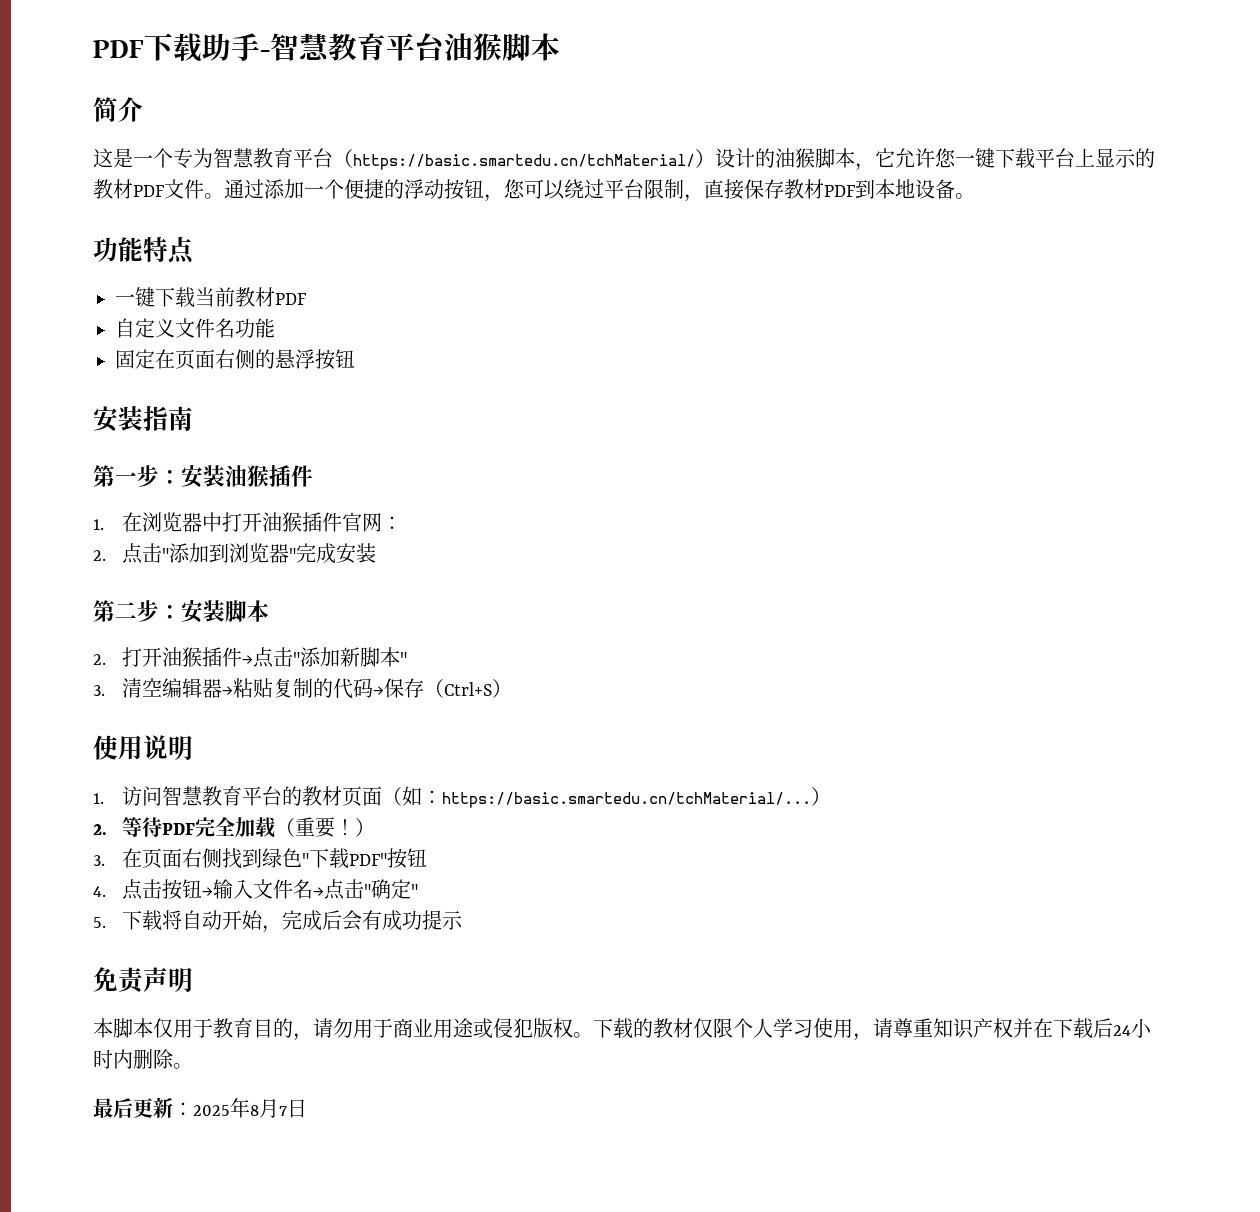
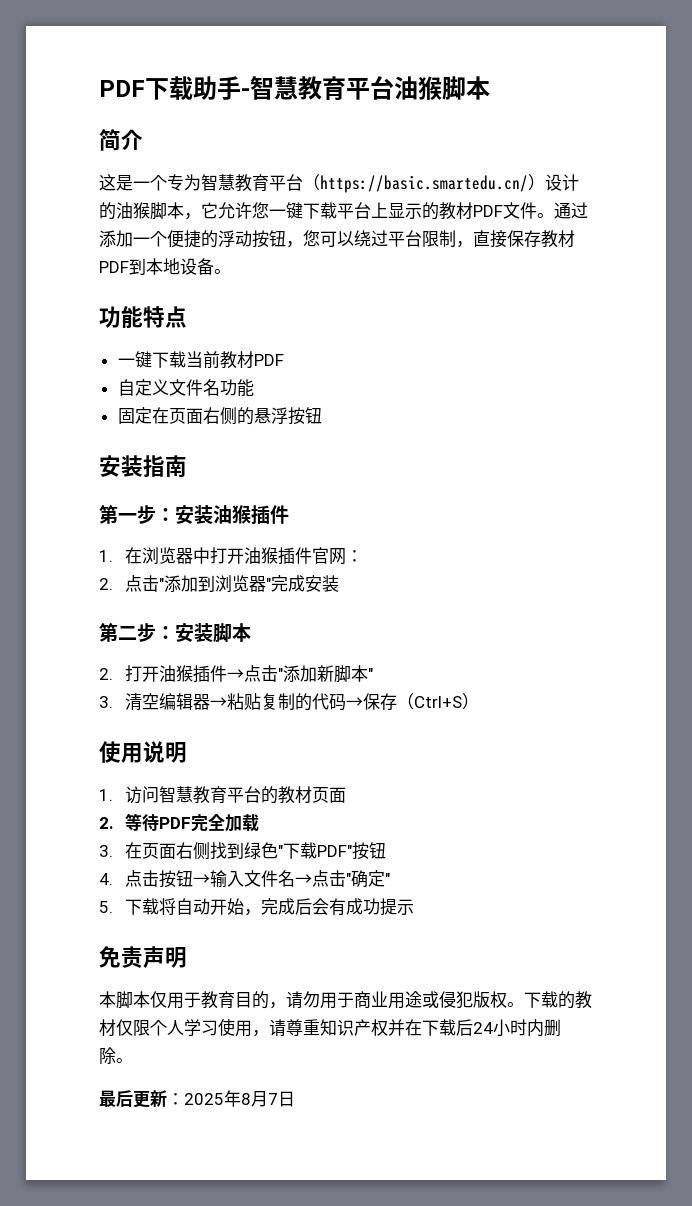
- 这是一个专为智慧教育平台（https://basic.smartedu.cn/tchMaterial/）设计的油猴脚本，它允许您一键下载平台上显示的教材PDF文件。
+ 这是一个专为智慧教育平台（https://basic.smartedu.cn/）设计的油猴脚本，它允许您一键下载平台上显示的教材PDF文件。
- 1.访问智慧教育平台的教材页面（如：https://basic.smartedu.cn/tchMaterial/...）
+ 1.访问智慧教育平台的教材页面
- 2.等待PDF完全加载（重要！）
+ 2.等待PDF完全加载

